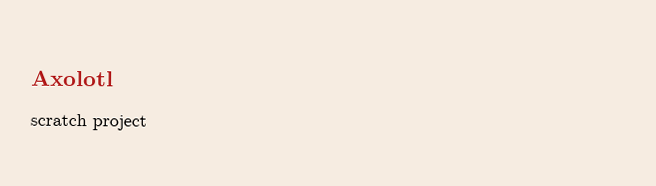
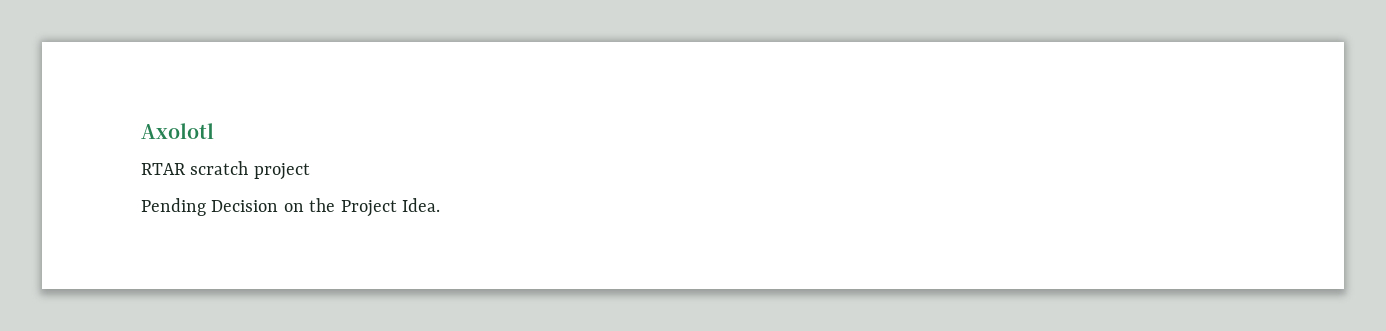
- scratch project
+ RTAR scratch project
+ Pending Decision on the Project Idea.

